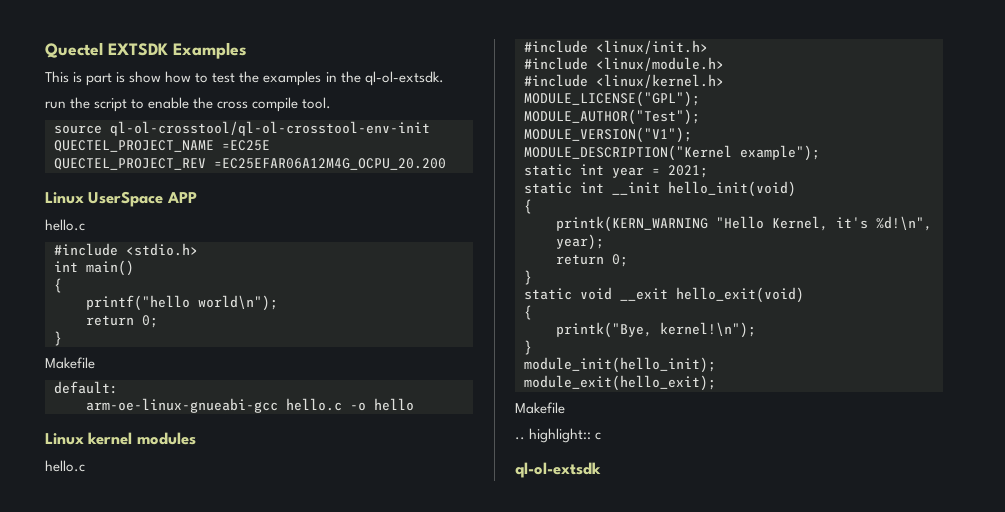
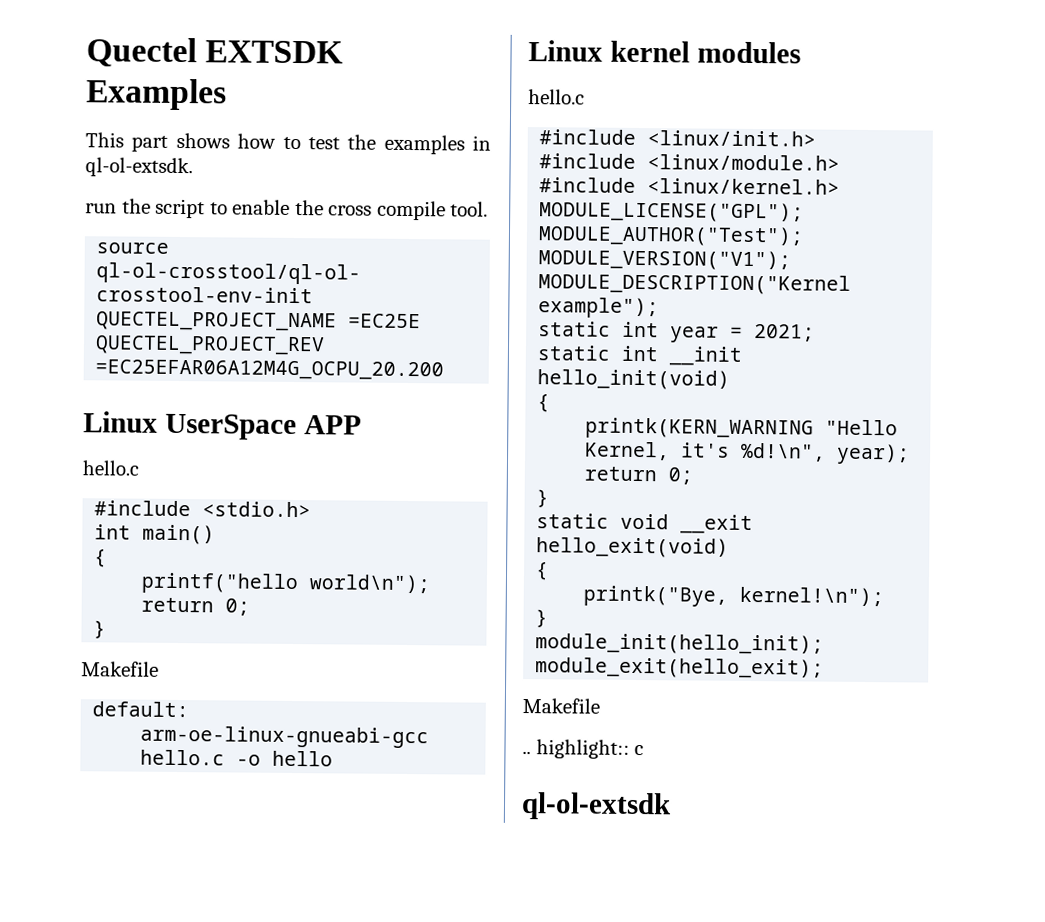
- This is part is show how to test the examples in the ql-ol-extsdk.
+ This part shows how to test the examples in ql-ol-extsdk.

